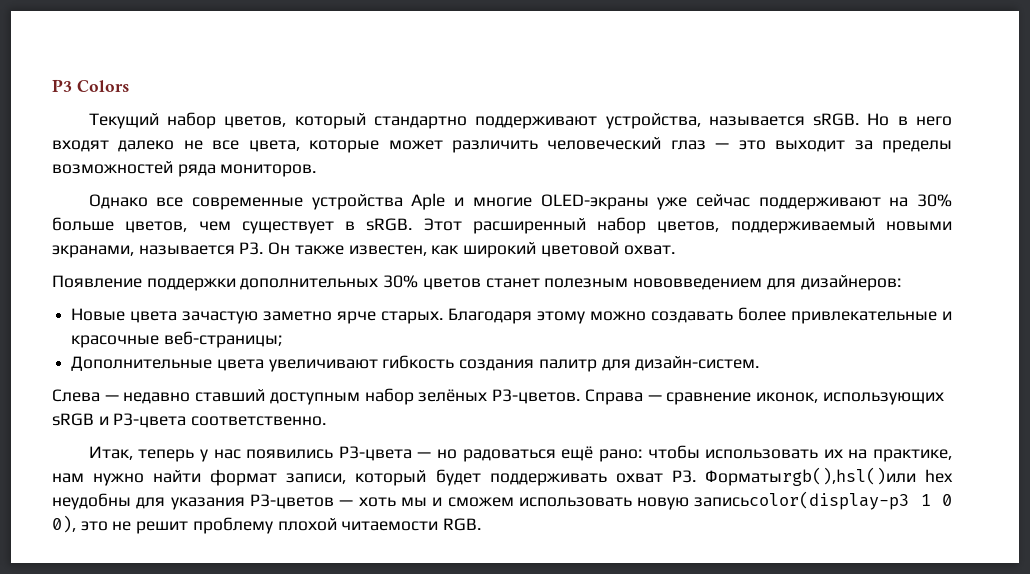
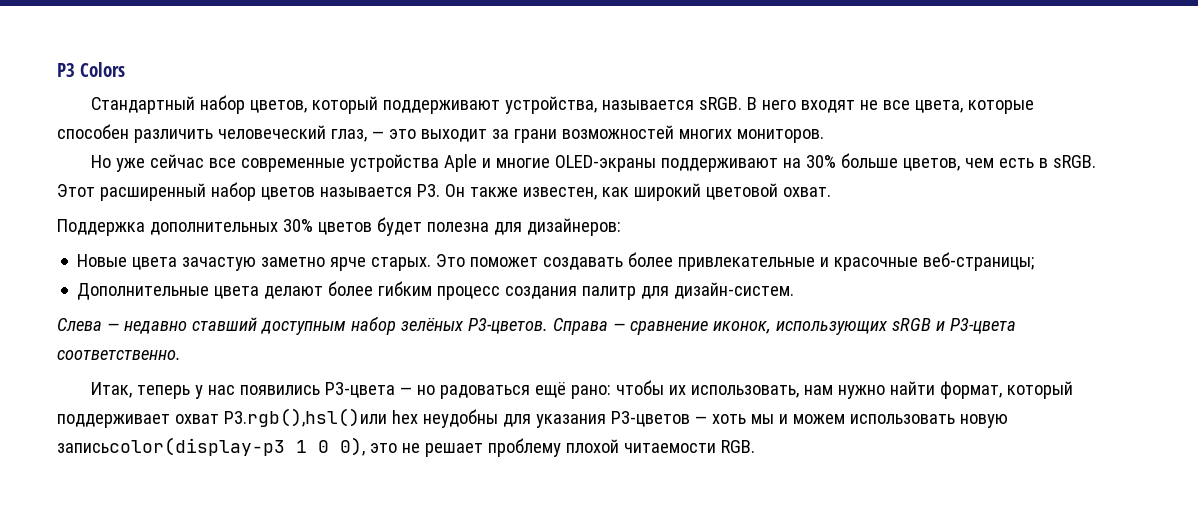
- Текущий набор цветов, который стандартно поддерживают устройства, называется sRGB.
+ Стандартный набор цветов, который поддерживают устройства, называется sRGB.
- Но в него входят далеко не все цвета, которые может различить человеческий глаз — это выходит за пределы возможностей ряда мониторов.
- Однако все современные устройства Aple и многие OLED-экраны уже сейчас поддерживают на 30% больше цветов, чем существует в sRGB.
+ В него входят не все цвета, которые способен различить человеческий глаз, — это выходит за грани возможностей многих мониторов.
+ Но уже сейчас все современные устройства Aple и многие OLED-экраны поддерживают на 30% больше цветов, чем есть в sRGB.
- Этот расширенный набор цветов, поддерживаемый новыми экранами, называется P3. Он также известен, как широкий цветовой охват.
+ Этот расширенный набор цветов называется P3. Он также известен, как широкий цветовой охват.
- Появление поддержки дополнительных 30% цветов станет полезным нововведением для дизайнеров:
+ Поддержка дополнительных 30% цветов будет полезна для дизайнеров:
- Благодаря этому можно создавать более привлекательные и красочные веб-страницы;
+ Это поможет создавать более привлекательные и красочные веб-страницы;
- Дополнительные цвета увеличивают гибкость создания палитр для дизайн-систем.
+ Дополнительные цвета делают более гибким процесс создания палитр для дизайн-систем.
- Итак, теперь у нас появились P3-цвета — но радоваться ещё рано: чтобы использовать их на практике, нам нужно найти формат записи, который будет поддерживать охват P3. Форматыrgb(),hsl()или hex неудобны для указания P3-цветов — хоть мы и сможем использовать новую записьcolor(display-p3 1 0 0), это не решит проблему плохой читаемости RGB.
+ Итак, теперь у нас появились P3-цвета — но радоваться ещё рано: чтобы их использовать, нам нужно найти формат, который поддерживает охват P3.rgb(),hsl()или hex неудобны для указания P3-цветов — хоть мы и можем использовать новую записьcolor(display-p3 1 0 0), это не решает проблему плохой читаемости RGB.

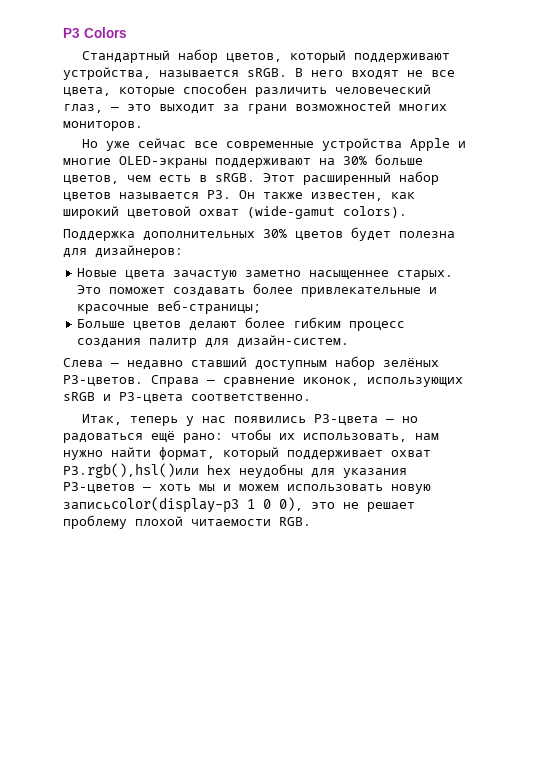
- Но уже сейчас все современные устройства Aple и многие OLED-экраны поддерживают на 30% больше цветов, чем есть в sRGB.
+ Но уже сейчас все современные устройства Apple и многие OLED-экраны поддерживают на 30% больше цветов, чем есть в sRGB.
- Этот расширенный набор цветов называется P3. Он также известен, как широкий цветовой охват.
+ Этот расширенный набор цветов называется P3. Он также известен, как широкий цветовой охват (wide-gamut colors).
- Новые цвета зачастую заметно ярче старых.
+ Новые цвета зачастую заметно насыщеннее старых.
- Дополнительные цвета делают более гибким процесс создания палитр для дизайн-систем.
+ Больше цветов делают более гибким процесс создания палитр для дизайн-систем.

